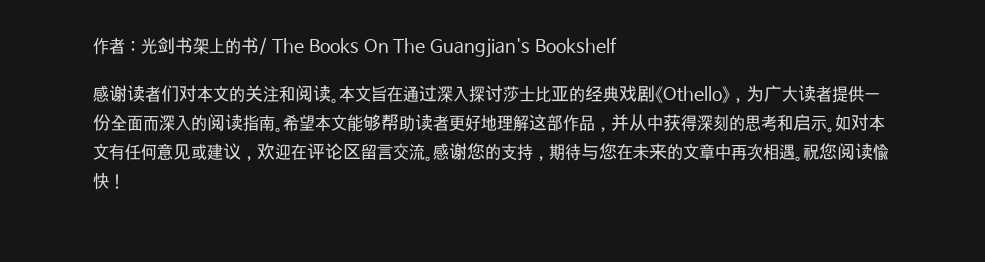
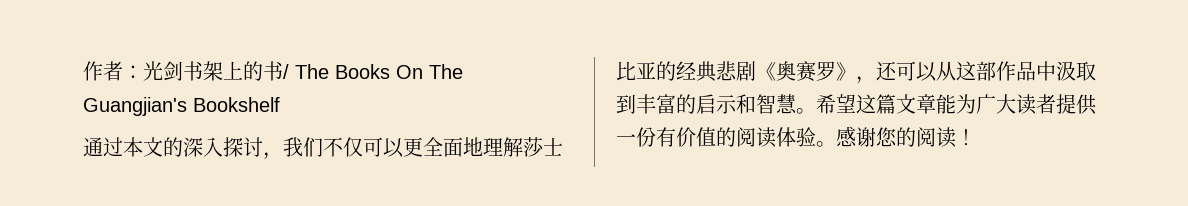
- 感谢读者们对本文的关注和阅读。本文旨在通过深入探讨莎士比亚的经典戏剧《Othello》，为广大读者提供一份全面而深入的阅读指南。希望本文能够帮助读者更好地理解这部作品，并从中获得深刻的思考和启示。如对本文有任何意见或建议，欢迎在评论区留言交流。感谢您的支持，期待与您在未来的文章中再次相遇。祝您阅读愉快！
+ 通过本文的深入探讨，我们不仅可以更全面地理解莎士比亚的经典悲剧《奥赛罗》，还可以从这部作品中汲取到丰富的启示和智慧。希望这篇文章能为广大读者提供一份有价值的阅读体验。感谢您的阅读！

